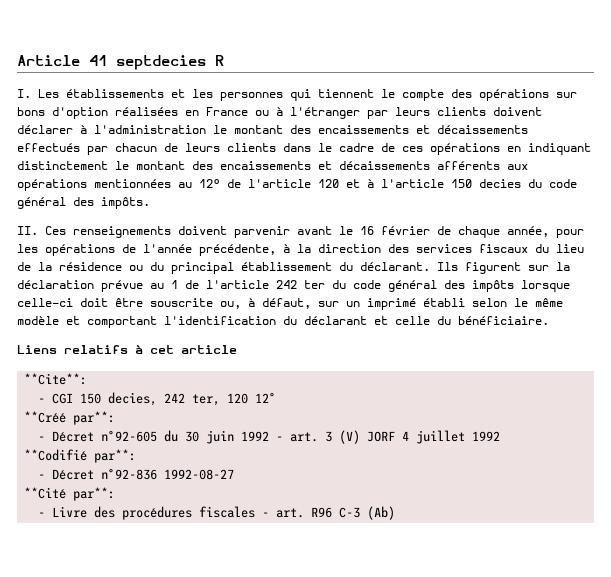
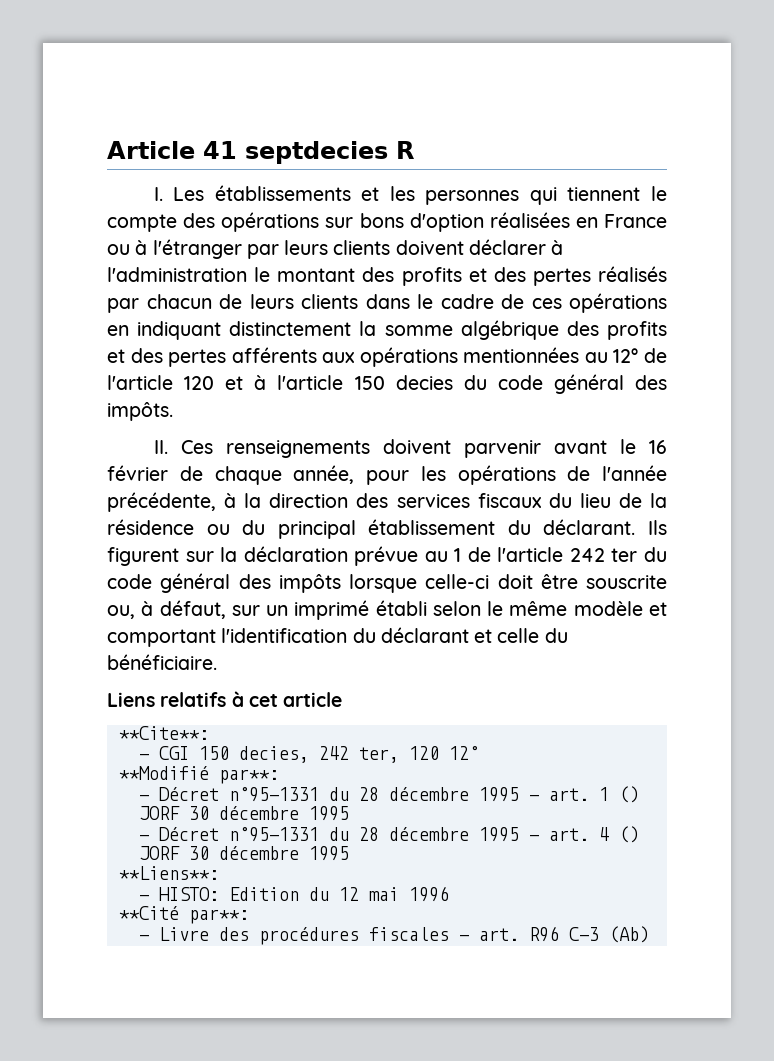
- I. Les établissements et les personnes qui tiennent le compte des opérations sur bons d'option réalisées en France ou à l'étranger par leurs clients doivent déclarer à l'administration le montant des encaissements et décaissements effectués par chacun de leurs clients dans le cadre de ces opérations en indiquant distinctement le montant des encaissements et décaissements afférents aux opérations mentionnées au 12° de l'article 120 et à l'article 150 decies du code général des impôts.
+ I. Les établissements et les personnes qui tiennent le compte des opérations sur bons d'option réalisées en France ou à l'étranger par leurs clients doivent déclarer à l'administration le montant des profits et des pertes réalisés par chacun de leurs clients dans le cadre de ces opérations en indiquant distinctement la somme algébrique des profits et des pertes afférents aux opérations mentionnées au 12° de l'article 120 et à l'article 150 decies du code général des impôts.
- **Créé par**:
- - Décret n°92-605 du 30 juin 1992 - art. 3 (V) JORF 4 juillet 1992
- **Codifié par**:
- - Décret n°92-836 1992-08-27
+ **Modifié par**:
+ - Décret n°95-1331 du 28 décembre 1995 - art. 1 () JORF 30 décembre 1995
+ - Décret n°95-1331 du 28 décembre 1995 - art. 4 () JORF 30 décembre 1995
+ **Liens**:
+ - HISTO: Edition du 12 mai 1996

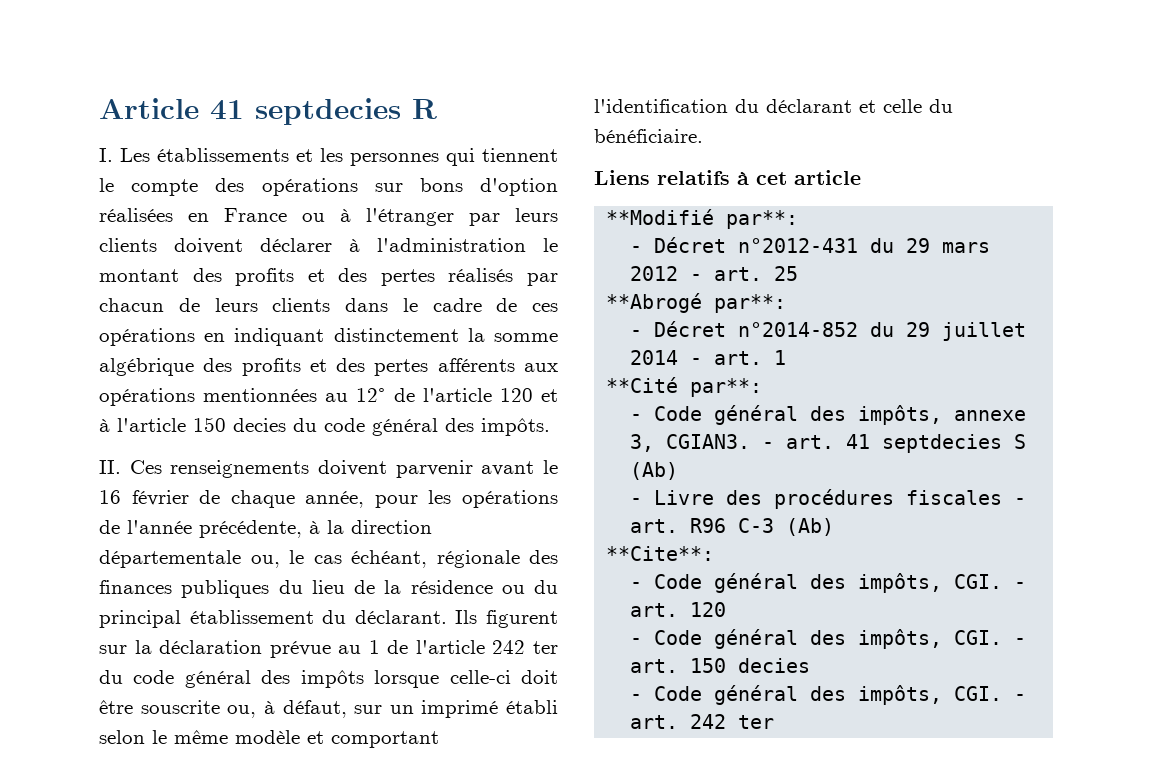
- II. Ces renseignements doivent parvenir avant le 16 février de chaque année, pour les opérations de l'année précédente, à la direction des services fiscaux du lieu de la résidence ou du principal établissement du déclarant.
+ II. Ces renseignements doivent parvenir avant le 16 février de chaque année, pour les opérations de l'année précédente, à la direction départementale ou, le cas échéant, régionale des finances publiques du lieu de la résidence ou du principal établissement du déclarant.
- **Cite**:
- - CGI 150 decies, 242 ter, 120 12°
  **Modifié par**:
- - Décret n°95-1331 du 28 décembre 1995 - art. 1 () JORF 30 décembre 1995
- - Décret n°95-1331 du 28 décembre 1995 - art. 4 () JORF 30 décembre 1995
- **Liens**:
- - HISTO: Edition du 12 mai 1996
+ - Décret n°2012-431 du 29 mars 2012 - art. 25
+ **Abrogé par**:
+ - Décret n°2014-852 du 29 juillet 2014 - art. 1
  **Cité par**:
+ - Code général des impôts, annexe 3, CGIAN3. - art. 41 septdecies S (Ab)
+ **Cite**:
+ - Code général des impôts, CGI. - art. 120
+ - Code général des impôts, CGI. - art. 150 decies
+ - Code général des impôts, CGI. - art. 242 ter

